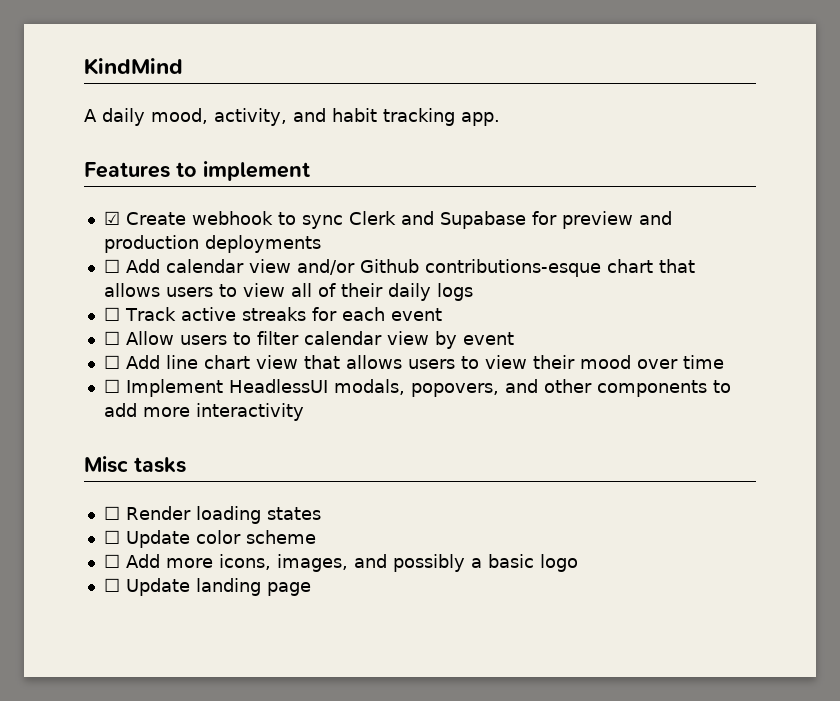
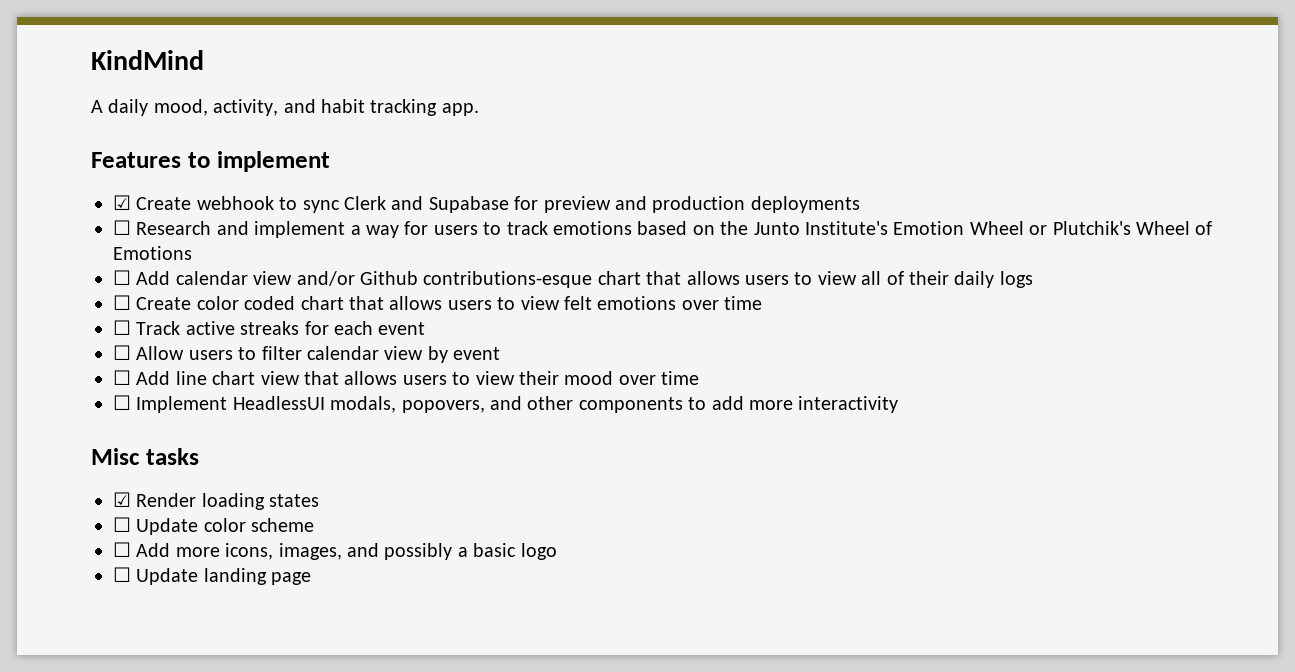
+ ☐ Research and implement a way for users to track emotions based on the Junto Institute's Emotion Wheel or Plutchik's Wheel of Emotions
+ ☐ Create color coded chart that allows users to view felt emotions over time
- ☐ Render loading states
+ ☑ Render loading states

